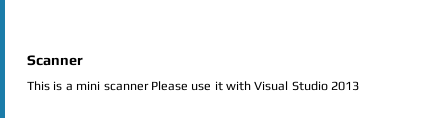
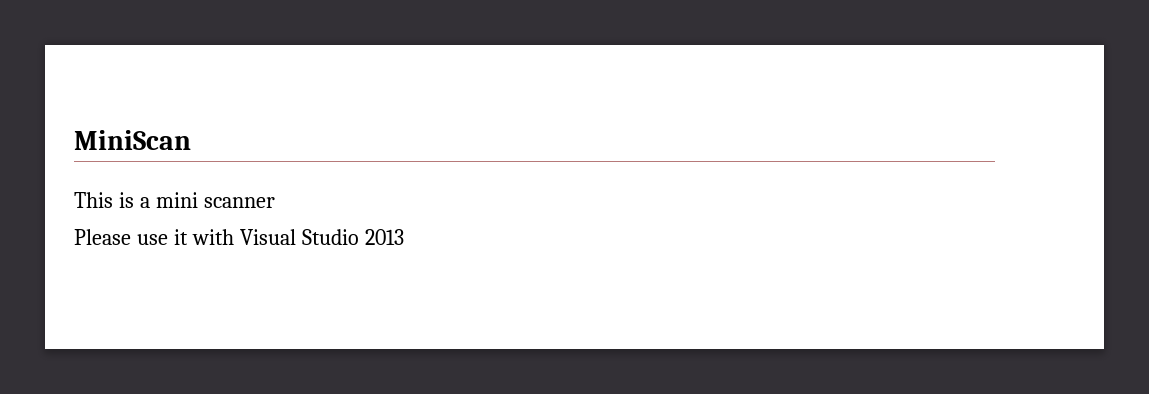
- Scanner
+ MiniScan
- This is a mini scanner Please use it with Visual Studio 2013
+ This is a mini scanner
+ Please use it with Visual Studio 2013

